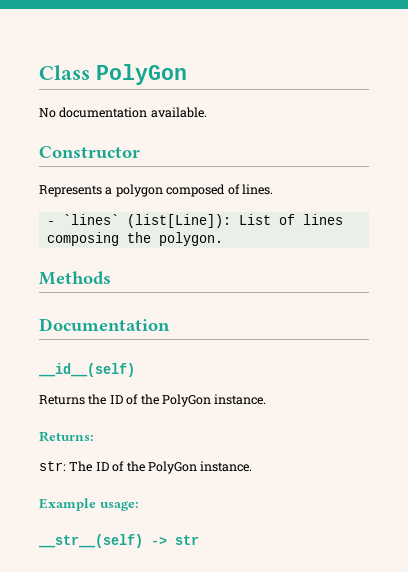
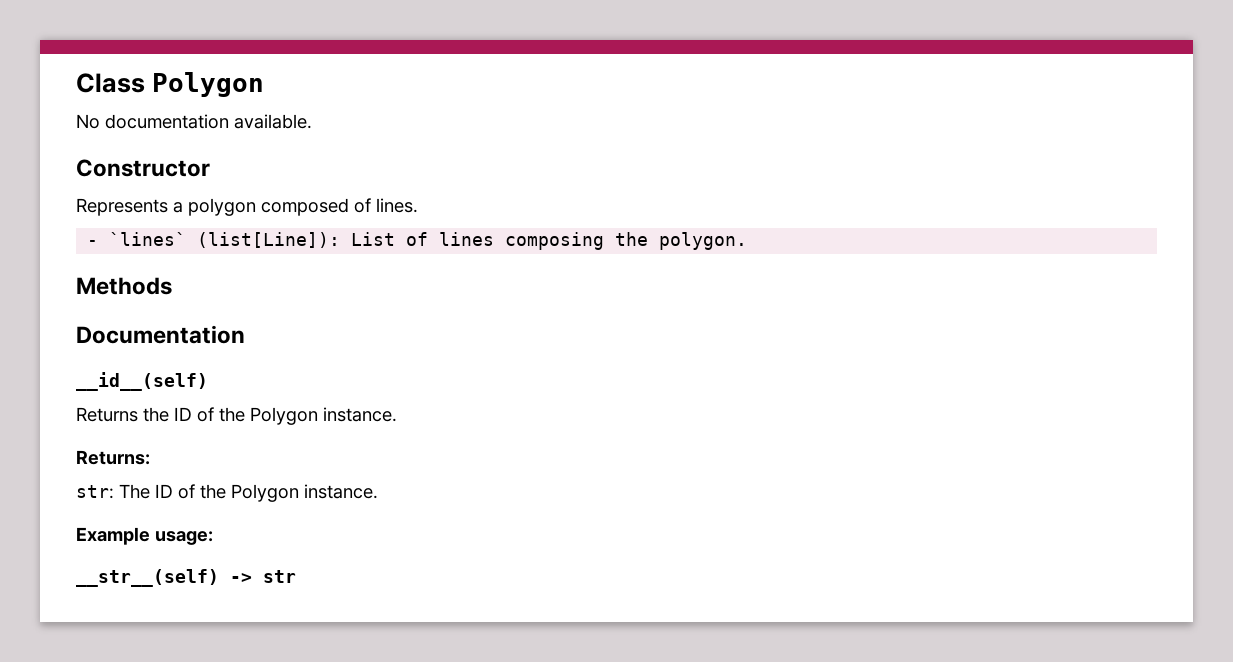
- Class PolyGon
+ Class Polygon
- Returns the ID of the PolyGon instance.
+ Returns the ID of the Polygon instance.
- str: The ID of the PolyGon instance.
+ str: The ID of the Polygon instance.

